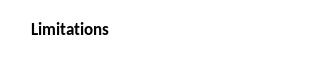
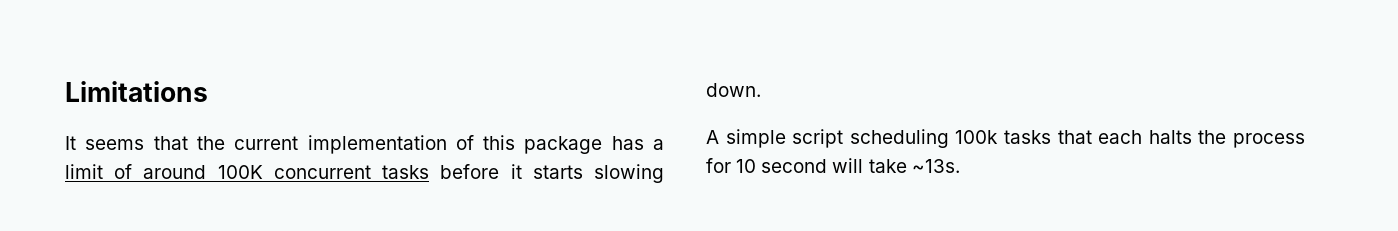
+ It seems that the current implementation of this package has a limit of around 100K concurrent tasks before it starts slowing down.
+ A simple script scheduling 100k tasks that each halts the process for 10 second will take ~13s.

